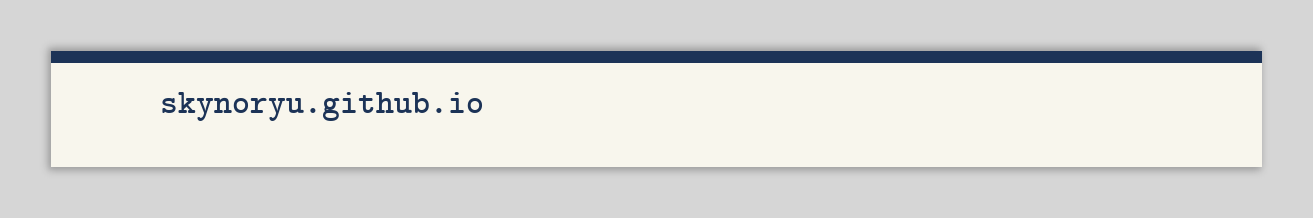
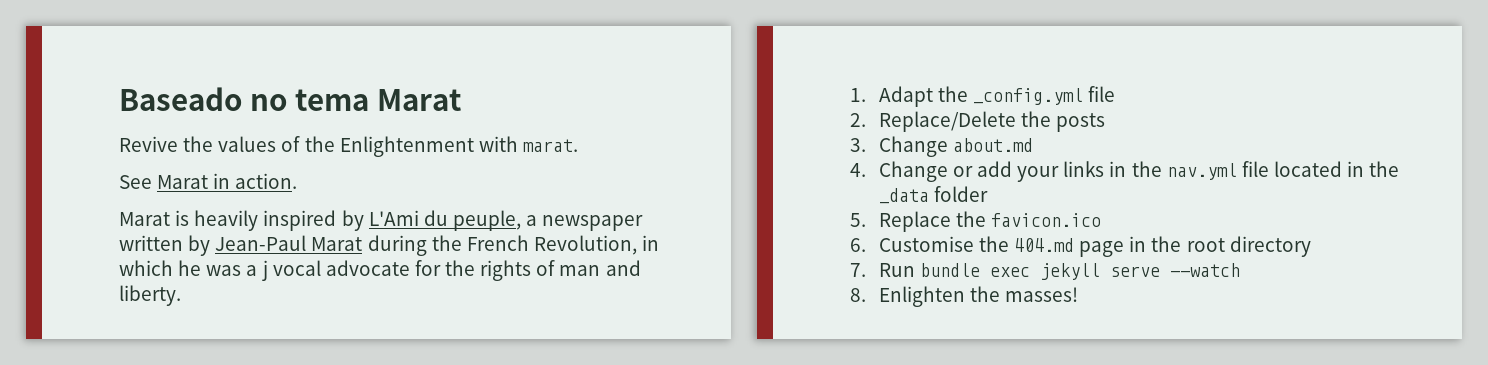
- skynoryu.github.io
+ Baseado no tema Marat
+ Revive the values of the Enlightenment with marat.
+ See Marat in action.
+ Marat is heavily inspired by L'Ami du peuple, a newspaper written by Jean-Paul Marat during the French Revolution, in which he was a j vocal advocate for the rights of man and liberty.
+ 1. Adapt the _config.yml file
+ 2. Replace/Delete the posts
+ 3. Change about.md
+ 4. Change or add your links in the nav.yml file located in the _data folder
+ 5. Replace the favicon.ico
+ 6. Customise the 404.md page in the root directory
+ 7. Run bundle exec jekyll serve --watch
+ 8. Enlighten the masses!

